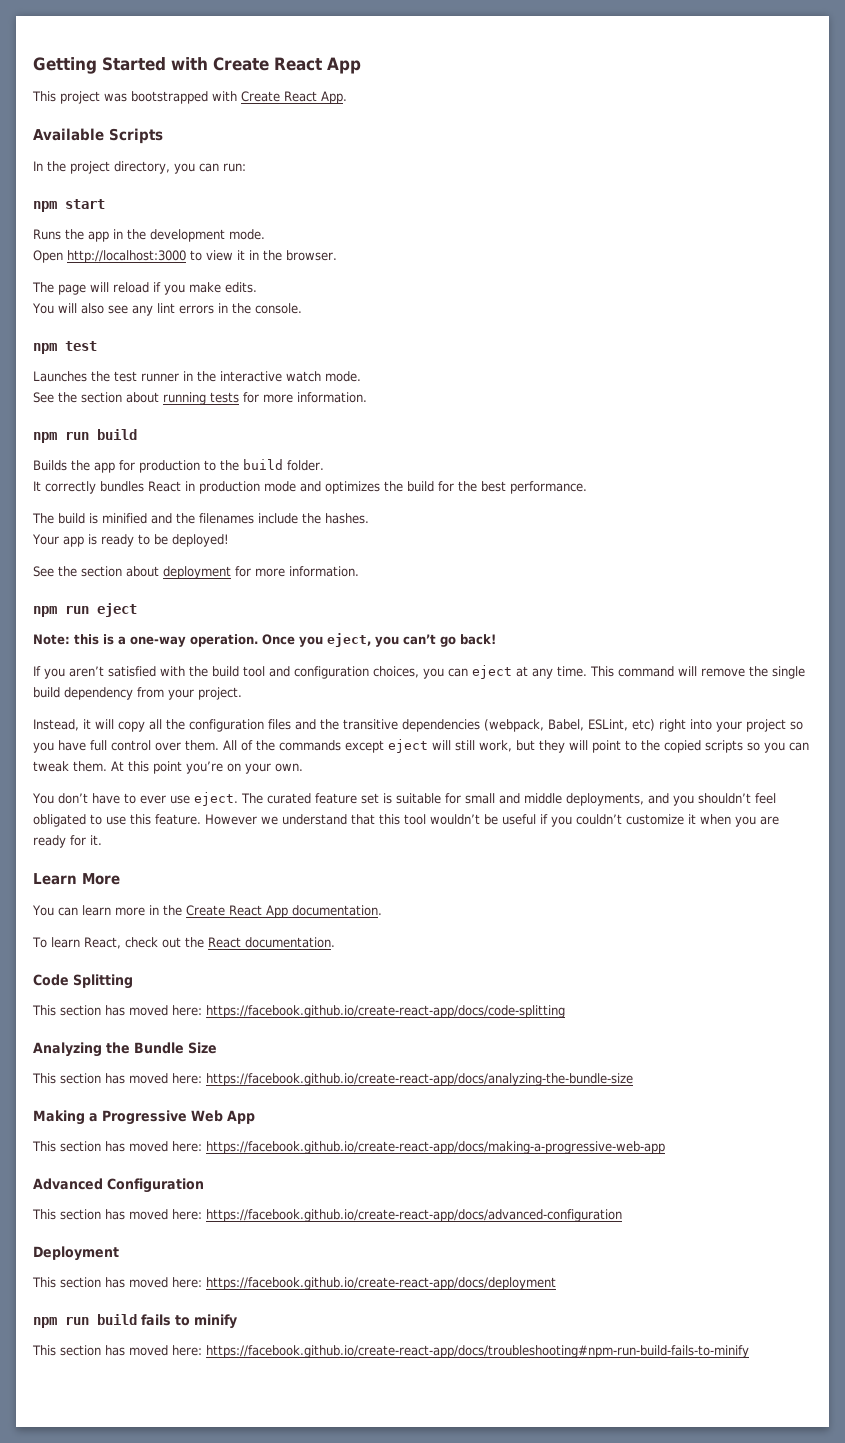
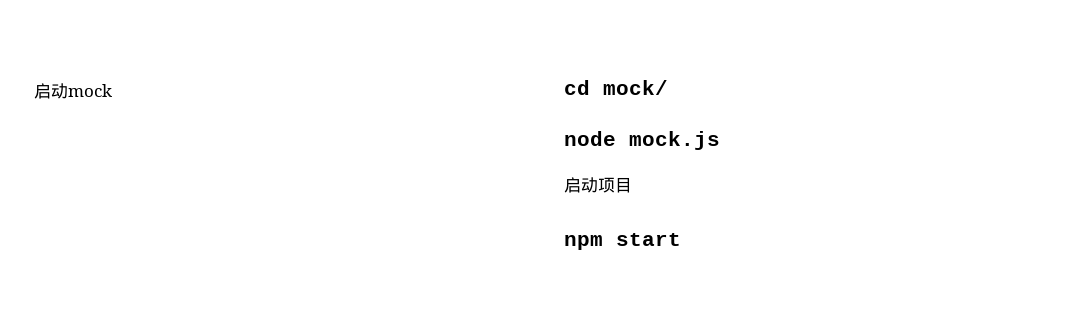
- Getting Started with Create React App
- This project was bootstrapped with Create React App.
- Available Scripts
- In the project directory, you can run:
+ 启动mock
+ cd mock/
+ node mock.js
+ 启动项目
  npm start
- Runs the app in the development mode.
- Open http://localhost:3000 to view it in the browser.
- The page will reload if you make edits.
- You will also see any lint errors in the console.
- npm test
- Launches the test runner in the interactive watch mode.
- See the section about running tests for more information.
- npm run build
- Builds the app for production to the build folder.
- It correctly bundles React in production mode and optimizes the build for the best performance.
- The build is minified and the filenames include the hashes.
- Your app is ready to be deployed!
- See the section about deployment for more information.
- npm run eject
- Note: this is a one-way operation. Once you eject, you can’t go back!
- If you aren’t satisfied with the build tool and configuration choices, you can eject at any time. This command will remove the single build dependency from your project.
- Instead, it will copy all the configuration files and the transitive dependencies (webpack, Babel, ESLint, etc) right into your project so you have full control over them. All of the commands except eject will still work, but they will point to the copied scripts so you can tweak them. At this point you’re on your own.
- You don’t have to ever use eject. The curated feature set is suitable for small and middle deployments, and you shouldn’t feel obligated to use this feature. However we understand that this tool wouldn’t be useful if you couldn’t customize it when you are ready for it.
- Learn More
- You can learn more in the Create React App documentation.
- To learn React, check out the React documentation.
- Code Splitting
- This section has moved here: https://facebook.github.io/create-react-app/docs/code-splitting
- Analyzing the Bundle Size
- This section has moved here: https://facebook.github.io/create-react-app/docs/analyzing-the-bundle-size
- Making a Progressive Web App
- This section has moved here: https://facebook.github.io/create-react-app/docs/making-a-progressive-web-app
- Advanced Configuration
- This section has moved here: https://facebook.github.io/create-react-app/docs/advanced-configuration
- Deployment
- This section has moved here: https://facebook.github.io/create-react-app/docs/deployment
- npm run build fails to minify
- This section has moved here: https://facebook.github.io/create-react-app/docs/troubleshooting#npm-run-build-fails-to-minify

